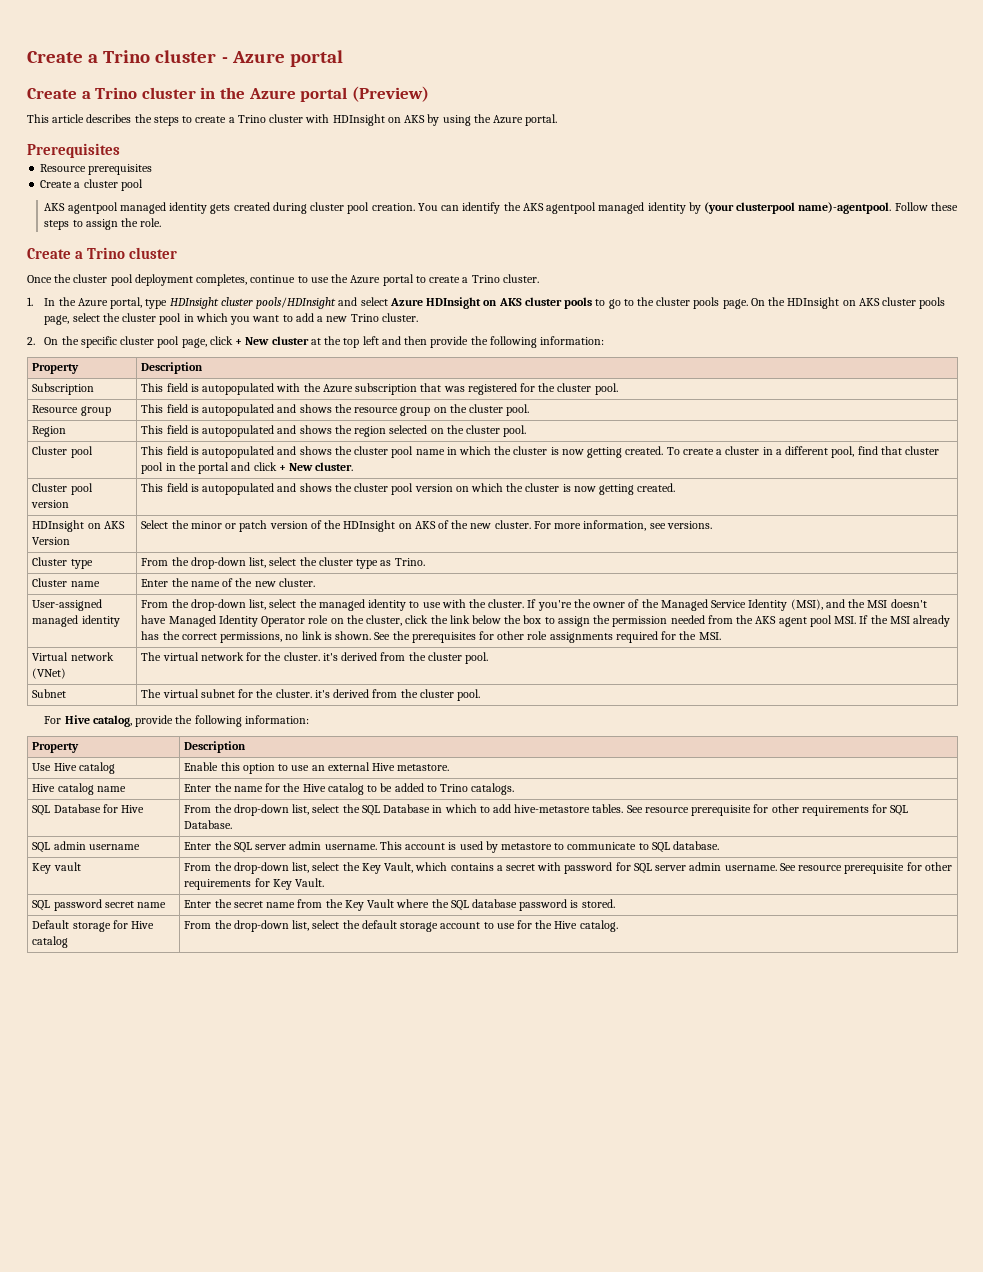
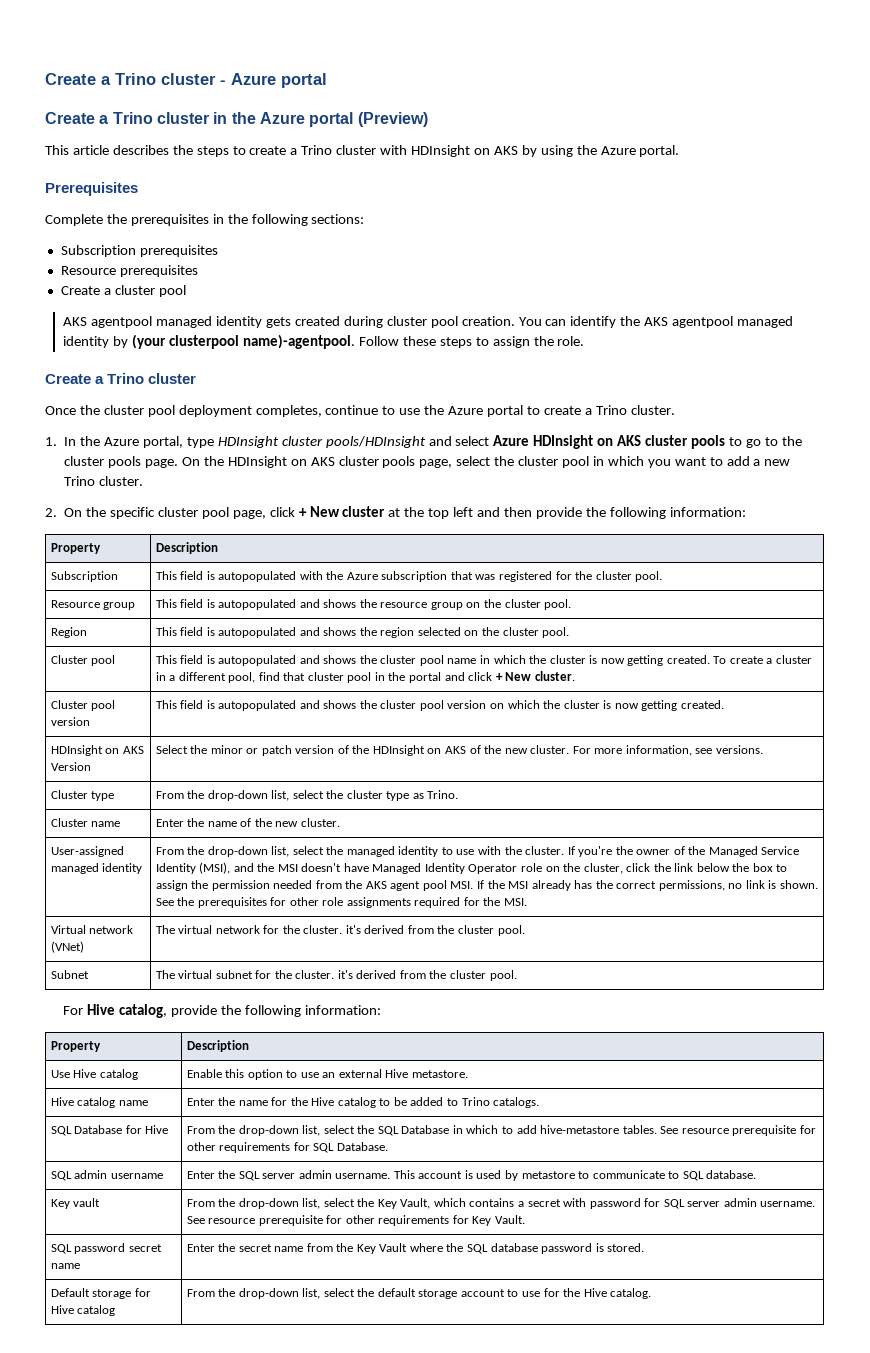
+ Complete the prerequisites in the following sections:
+ Subscription prerequisites

